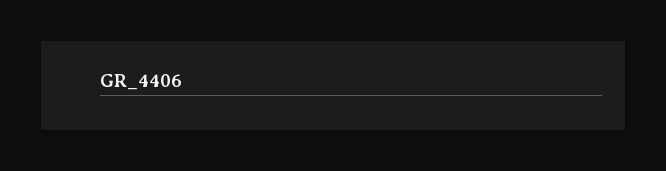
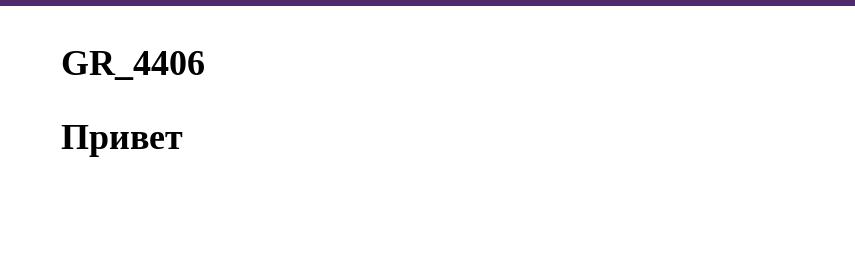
+ Привет

